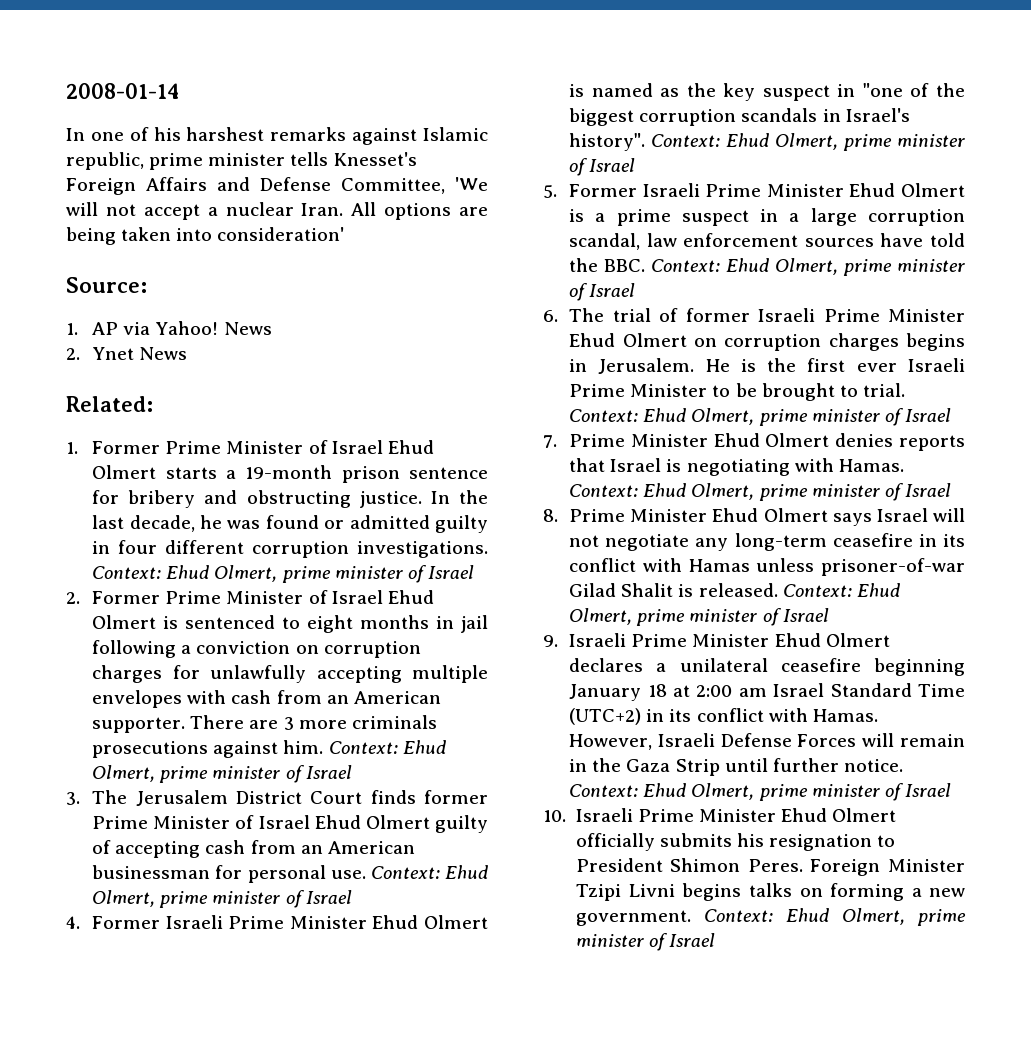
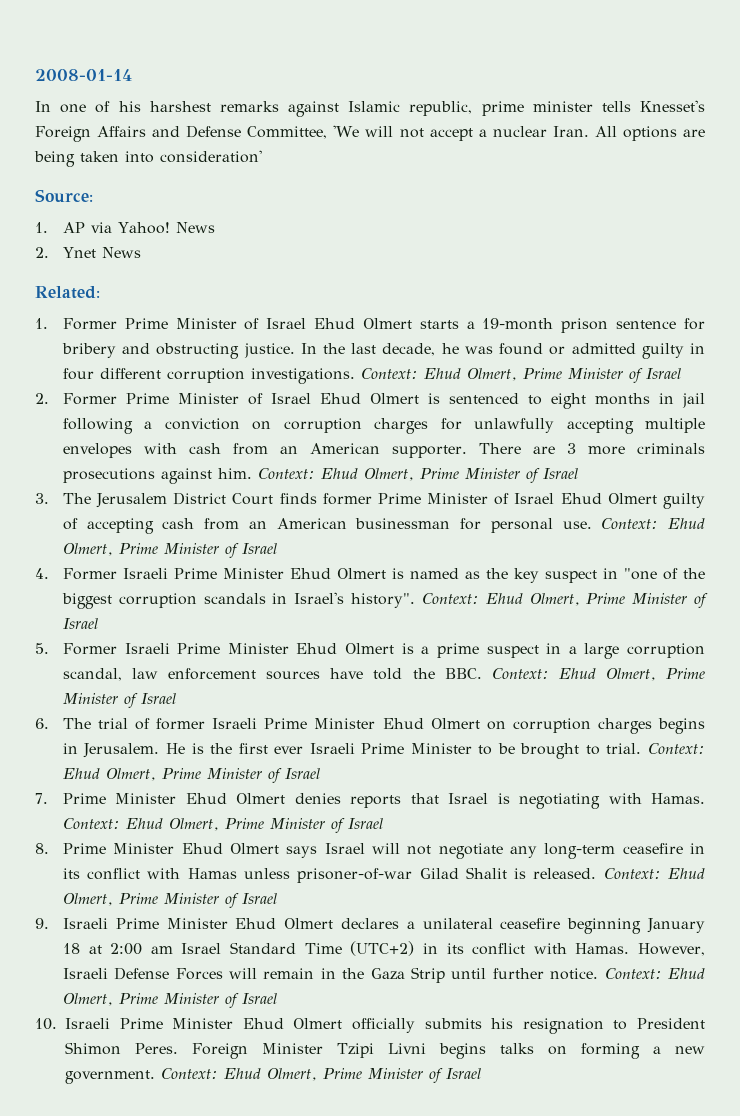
- In the last decade, he was found or admitted guilty in four different corruption investigations. Context: Ehud Olmert, prime minister of Israel
+ In the last decade, he was found or admitted guilty in four different corruption investigations. Context: Ehud Olmert, Prime Minister of Israel
- There are 3 more criminals prosecutions against him. Context: Ehud Olmert, prime minister of Israel
+ There are 3 more criminals prosecutions against him. Context: Ehud Olmert, Prime Minister of Israel
- 3. The Jerusalem District Court finds former Prime Minister of Israel Ehud Olmert guilty of accepting cash from an American businessman for personal use. Context: Ehud Olmert, prime minister of Israel
+ 3. The Jerusalem District Court finds former Prime Minister of Israel Ehud Olmert guilty of accepting cash from an American businessman for personal use. Context: Ehud Olmert, Prime Minister of Israel
- 4. Former Israeli Prime Minister Ehud Olmert is named as the key suspect in "one of the biggest corruption scandals in Israel's history". Context: Ehud Olmert, prime minister of Israel
+ 4. Former Israeli Prime Minister Ehud Olmert is named as the key suspect in "one of the biggest corruption scandals in Israel's history". Context: Ehud Olmert, Prime Minister of Israel
- 5. Former Israeli Prime Minister Ehud Olmert is a prime suspect in a large corruption scandal, law enforcement sources have told the BBC. Context: Ehud Olmert, prime minister of Israel
+ 5. Former Israeli Prime Minister Ehud Olmert is a prime suspect in a large corruption scandal, law enforcement sources have told the BBC. Context: Ehud Olmert, Prime Minister of Israel
- He is the first ever Israeli Prime Minister to be brought to trial. Context: Ehud Olmert, prime minister of Israel
+ He is the first ever Israeli Prime Minister to be brought to trial. Context: Ehud Olmert, Prime Minister of Israel
- 7. Prime Minister Ehud Olmert denies reports that Israel is negotiating with Hamas. Context: Ehud Olmert, prime minister of Israel
+ 7. Prime Minister Ehud Olmert denies reports that Israel is negotiating with Hamas. Context: Ehud Olmert, Prime Minister of Israel
- 8. Prime Minister Ehud Olmert says Israel will not negotiate any long-term ceasefire in its conflict with Hamas unless prisoner-of-war Gilad Shalit is released. Context: Ehud Olmert, prime minister of Israel
+ 8. Prime Minister Ehud Olmert says Israel will not negotiate any long-term ceasefire in its conflict with Hamas unless prisoner-of-war Gilad Shalit is released. Context: Ehud Olmert, Prime Minister of Israel
- However, Israeli Defense Forces will remain in the Gaza Strip until further notice. Context: Ehud Olmert, prime minister of Israel
+ However, Israeli Defense Forces will remain in the Gaza Strip until further notice. Context: Ehud Olmert, Prime Minister of Israel
- Foreign Minister Tzipi Livni begins talks on forming a new government. Context: Ehud Olmert, prime minister of Israel
+ Foreign Minister Tzipi Livni begins talks on forming a new government. Context: Ehud Olmert, Prime Minister of Israel

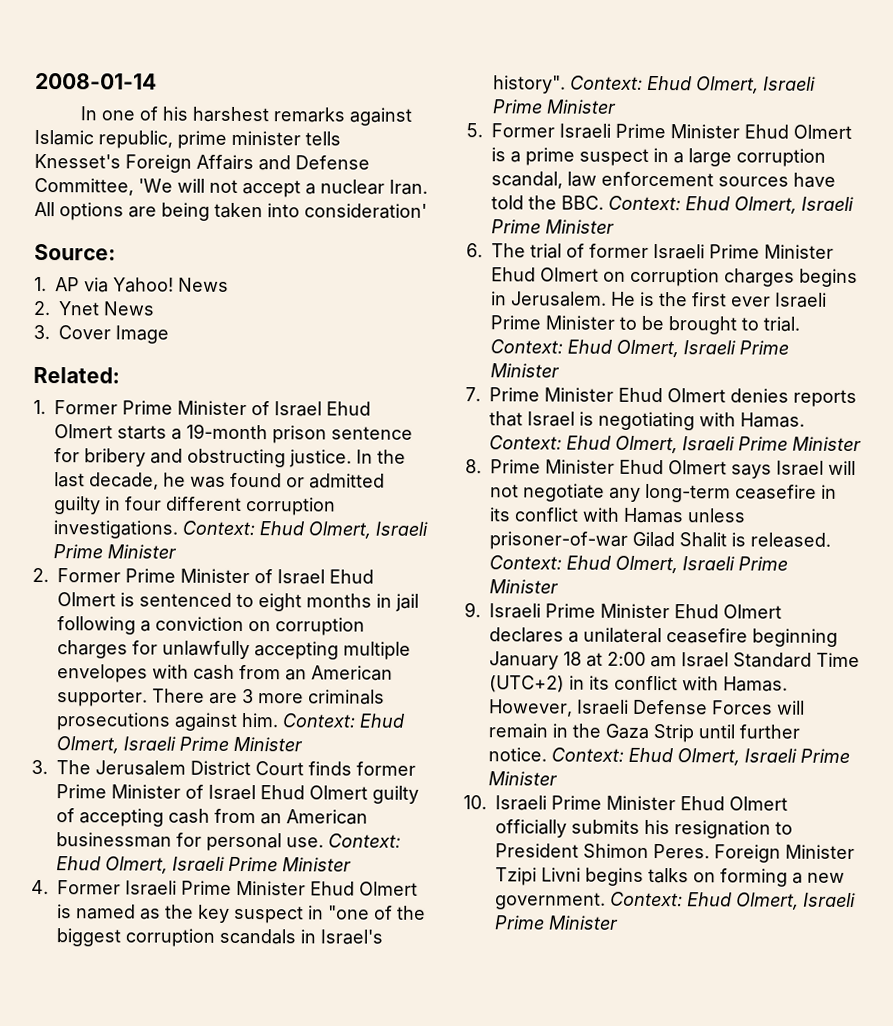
+ 3. Cover Image
- In the last decade, he was found or admitted guilty in four different corruption investigations. Context: Ehud Olmert, Prime Minister of Israel
+ In the last decade, he was found or admitted guilty in four different corruption investigations. Context: Ehud Olmert, Israeli Prime Minister
- There are 3 more criminals prosecutions against him. Context: Ehud Olmert, Prime Minister of Israel
+ There are 3 more criminals prosecutions against him. Context: Ehud Olmert, Israeli Prime Minister
- 3. The Jerusalem District Court finds former Prime Minister of Israel Ehud Olmert guilty of accepting cash from an American businessman for personal use. Context: Ehud Olmert, Prime Minister of Israel
+ 3. The Jerusalem District Court finds former Prime Minister of Israel Ehud Olmert guilty of accepting cash from an American businessman for personal use. Context: Ehud Olmert, Israeli Prime Minister
- 4. Former Israeli Prime Minister Ehud Olmert is named as the key suspect in "one of the biggest corruption scandals in Israel's history". Context: Ehud Olmert, Prime Minister of Israel
+ 4. Former Israeli Prime Minister Ehud Olmert is named as the key suspect in "one of the biggest corruption scandals in Israel's history". Context: Ehud Olmert, Israeli Prime Minister
- 5. Former Israeli Prime Minister Ehud Olmert is a prime suspect in a large corruption scandal, law enforcement sources have told the BBC. Context: Ehud Olmert, Prime Minister of Israel
+ 5. Former Israeli Prime Minister Ehud Olmert is a prime suspect in a large corruption scandal, law enforcement sources have told the BBC. Context: Ehud Olmert, Israeli Prime Minister
- He is the first ever Israeli Prime Minister to be brought to trial. Context: Ehud Olmert, Prime Minister of Israel
+ He is the first ever Israeli Prime Minister to be brought to trial. Context: Ehud Olmert, Israeli Prime Minister
- 7. Prime Minister Ehud Olmert denies reports that Israel is negotiating with Hamas. Context: Ehud Olmert, Prime Minister of Israel
+ 7. Prime Minister Ehud Olmert denies reports that Israel is negotiating with Hamas. Context: Ehud Olmert, Israeli Prime Minister
- 8. Prime Minister Ehud Olmert says Israel will not negotiate any long-term ceasefire in its conflict with Hamas unless prisoner-of-war Gilad Shalit is released. Context: Ehud Olmert, Prime Minister of Israel
+ 8. Prime Minister Ehud Olmert says Israel will not negotiate any long-term ceasefire in its conflict with Hamas unless prisoner-of-war Gilad Shalit is released. Context: Ehud Olmert, Israeli Prime Minister
- However, Israeli Defense Forces will remain in the Gaza Strip until further notice. Context: Ehud Olmert, Prime Minister of Israel
+ However, Israeli Defense Forces will remain in the Gaza Strip until further notice. Context: Ehud Olmert, Israeli Prime Minister
- Foreign Minister Tzipi Livni begins talks on forming a new government. Context: Ehud Olmert, Prime Minister of Israel
+ Foreign Minister Tzipi Livni begins talks on forming a new government. Context: Ehud Olmert, Israeli Prime Minister

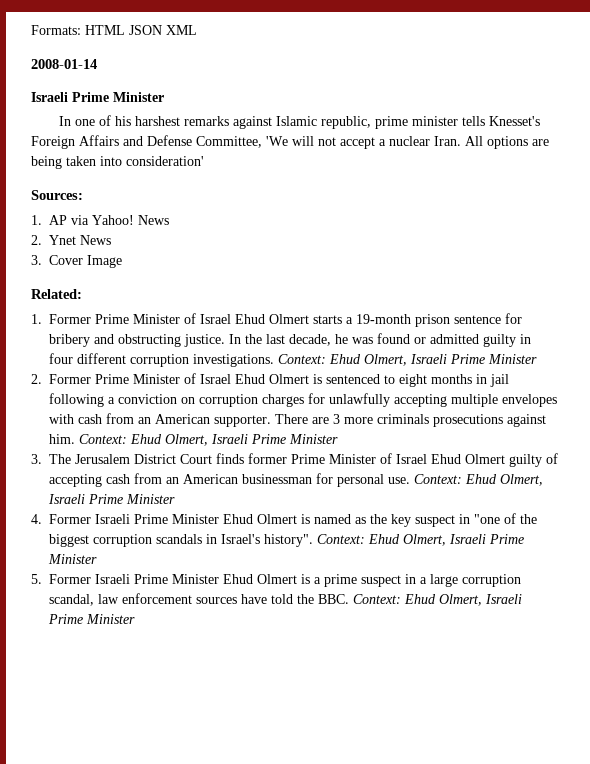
+ Formats: HTML JSON XML
  2008-01-14
+ Israeli Prime Minister
- Source:
+ Sources:
- 6. The trial of former Israeli Prime Minister Ehud Olmert on corruption charges begins in Jerusalem. He is the first ever Israeli Prime Minister to be brought to trial. Context: Ehud Olmert, Israeli Prime Minister
- 7. Prime Minister Ehud Olmert denies reports that Israel is negotiating with Hamas. Context: Ehud Olmert, Israeli Prime Minister
- 8. Prime Minister Ehud Olmert says Israel will not negotiate any long-term ceasefire in its conflict with Hamas unless prisoner-of-war Gilad Shalit is released. Context: Ehud Olmert, Israeli Prime Minister
- 9. Israeli Prime Minister Ehud Olmert declares a unilateral ceasefire beginning January 18 at 2:00 am Israel Standard Time (UTC+2) in its conflict with Hamas. However, Israeli Defense Forces will remain in the Gaza Strip until further notice. Context: Ehud Olmert, Israeli Prime Minister
- 10. Israeli Prime Minister Ehud Olmert officially submits his resignation to President Shimon Peres. Foreign Minister Tzipi Livni begins talks on forming a new government. Context: Ehud Olmert, Israeli Prime Minister

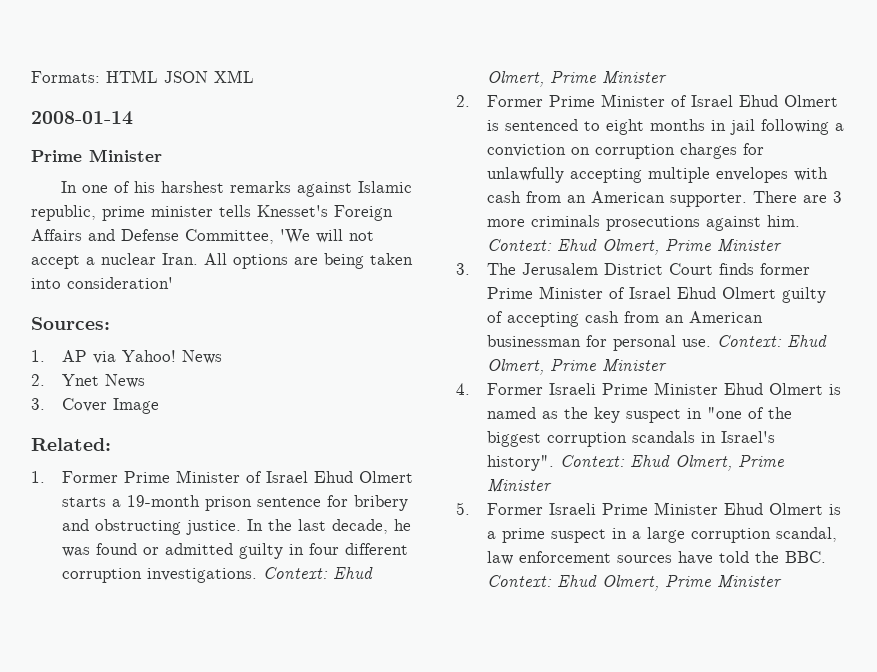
  2008-01-14
- Israeli Prime Minister
+ Prime Minister
- In the last decade, he was found or admitted guilty in four different corruption investigations. Context: Ehud Olmert, Israeli Prime Minister
+ In the last decade, he was found or admitted guilty in four different corruption investigations. Context: Ehud Olmert, Prime Minister
- There are 3 more criminals prosecutions against him. Context: Ehud Olmert, Israeli Prime Minister
+ There are 3 more criminals prosecutions against him. Context: Ehud Olmert, Prime Minister
- 3. The Jerusalem District Court finds former Prime Minister of Israel Ehud Olmert guilty of accepting cash from an American businessman for personal use. Context: Ehud Olmert, Israeli Prime Minister
+ 3. The Jerusalem District Court finds former Prime Minister of Israel Ehud Olmert guilty of accepting cash from an American businessman for personal use. Context: Ehud Olmert, Prime Minister
- 4. Former Israeli Prime Minister Ehud Olmert is named as the key suspect in "one of the biggest corruption scandals in Israel's history". Context: Ehud Olmert, Israeli Prime Minister
+ 4. Former Israeli Prime Minister Ehud Olmert is named as the key suspect in "one of the biggest corruption scandals in Israel's history". Context: Ehud Olmert, Prime Minister
- 5. Former Israeli Prime Minister Ehud Olmert is a prime suspect in a large corruption scandal, law enforcement sources have told the BBC. Context: Ehud Olmert, Israeli Prime Minister
+ 5. Former Israeli Prime Minister Ehud Olmert is a prime suspect in a large corruption scandal, law enforcement sources have told the BBC. Context: Ehud Olmert, Prime Minister

